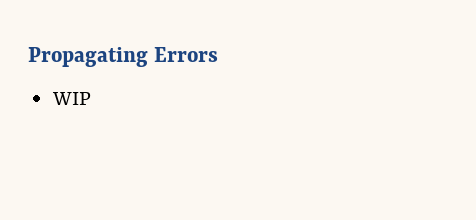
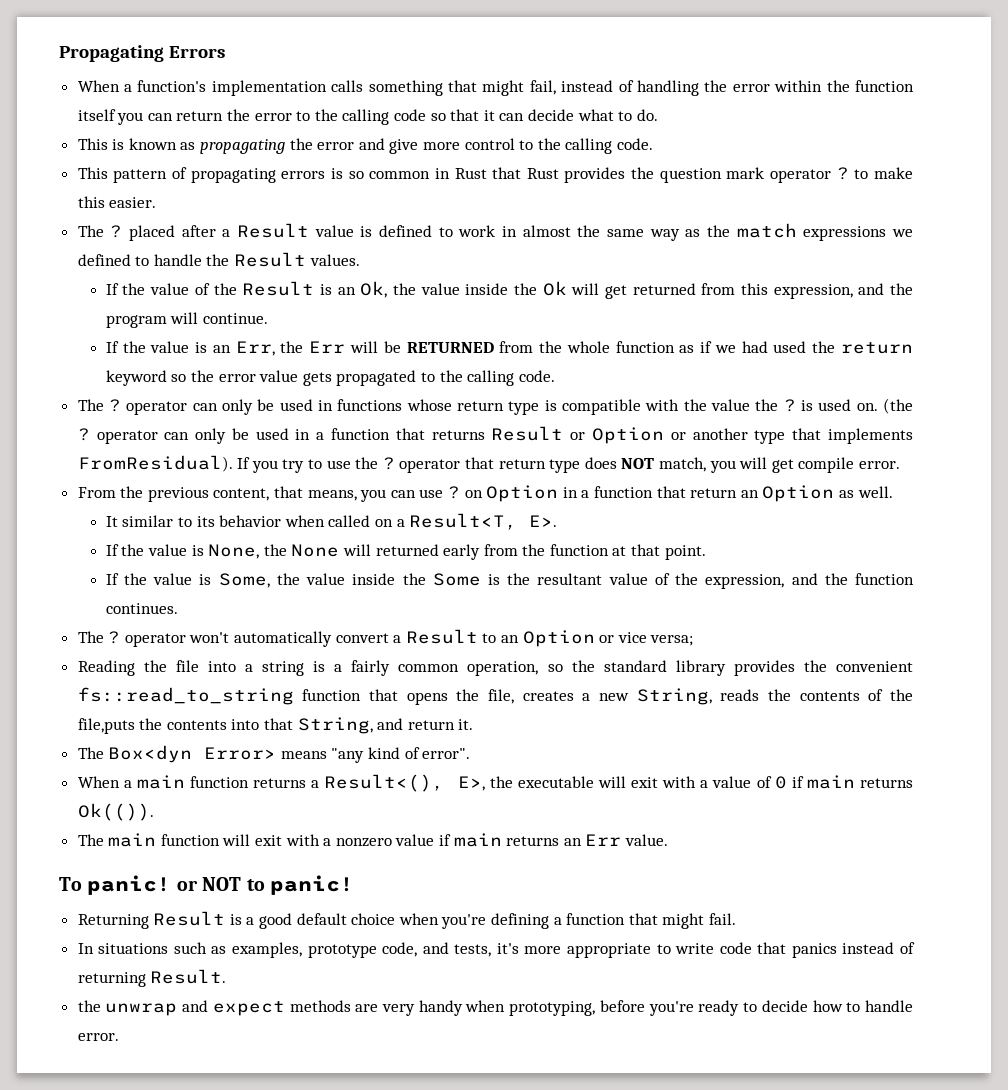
- WIP
+ When a function's implementation calls something that might fail, instead of handling the error within the function itself you can return the error to the calling code so that it can decide what to do.
+ This is known as propagating the error and give more control to the calling code.
+ This pattern of propagating errors is so common in Rust that Rust provides the question mark operator ? to make this easier.
+ The ? placed after a Result value is defined to work in almost the same way as the match expressions we defined to handle the Result values.
+ If the value of the Result is an Ok, the value inside the Ok will get returned from this expression, and the program will continue.
+ If the value is an Err, the Err will be RETURNED from the whole function as if we had used the return keyword so the error value gets propagated to the calling code.
+ The ? operator can only be used in functions whose return type is compatible with the value the ? is used on. (the ? operator can only be used in a function that returns Result or Option or another type that implements FromResidual). If you try to use the ? operator that return type does NOT match, you will get compile error.
+ From the previous content, that means, you can use ? on Option in a function that return an Option as well.
+ It similar to its behavior when called on a Result<T, E>.
+ If the value is None, the None will returned early from the function at that point.
+ If the value is Some, the value inside the Some is the resultant value of the expression, and the function continues.
+ The ? operator won't automatically convert a Result to an Option or vice versa;
+ Reading the file into a string is a fairly common operation, so the standard library provides the convenient fs::read_to_string function that opens the file, creates a new String, reads the contents of the file,puts the contents into that String, and return it.
+ The Box<dyn Error> means "any kind of error".
+ When a main function returns a Result<(), E>, the executable will exit with a value of 0 if main returns Ok(()).
+ The main function will exit with a nonzero value if main returns an Err value.
+ To panic! or NOT to panic!
+ Returning Result is a good default choice when you're defining a function that might fail.
+ In situations such as examples, prototype code, and tests, it's more appropriate to write code that panics instead of returning Result.
+ the unwrap and expect methods are very handy when prototyping, before you're ready to decide how to handle error.

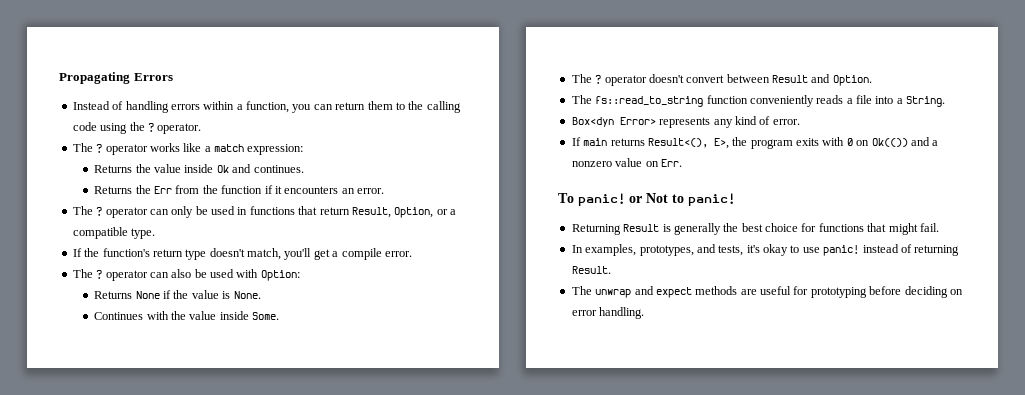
- When a function's implementation calls something that might fail, instead of handling the error within the function itself you can return the error to the calling code so that it can decide what to do.
- This is known as propagating the error and give more control to the calling code.
- This pattern of propagating errors is so common in Rust that Rust provides the question mark operator ? to make this easier.
- The ? placed after a Result value is defined to work in almost the same way as the match expressions we defined to handle the Result values.
- If the value of the Result is an Ok, the value inside the Ok will get returned from this expression, and the program will continue.
- If the value is an Err, the Err will be RETURNED from the whole function as if we had used the return keyword so the error value gets propagated to the calling code.
+ Instead of handling errors within a function, you can return them to the calling code using the ? operator.
+ The ? operator works like a match expression:
+ Returns the value inside Ok and continues.
+ Returns the Err from the function if it encounters an error.
- The ? operator can only be used in functions whose return type is compatible with the value the ? is used on. (the ? operator can only be used in a function that returns Result or Option or another type that implements FromResidual). If you try to use the ? operator that return type does NOT match, you will get compile error.
- From the previous content, that means, you can use ? on Option in a function that return an Option as well.
- It similar to its behavior when called on a Result<T, E>.
- If the value is None, the None will returned early from the function at that point.
- If the value is Some, the value inside the Some is the resultant value of the expression, and the function continues.
- The ? operator won't automatically convert a Result to an Option or vice versa;
- Reading the file into a string is a fairly common operation, so the standard library provides the convenient fs::read_to_string function that opens the file, creates a new String, reads the contents of the file,puts the contents into that String, and return it.
- The Box<dyn Error> means "any kind of error".
- When a main function returns a Result<(), E>, the executable will exit with a value of 0 if main returns Ok(()).
- The main function will exit with a nonzero value if main returns an Err value.
+ The ? operator can only be used in functions that return Result, Option, or a compatible type.
+ If the function's return type doesn't match, you'll get a compile error.
+ The ? operator can also be used with Option:
+ Returns None if the value is None.
+ Continues with the value inside Some.
+ The ? operator doesn't convert between Result and Option.
+ The fs::read_to_string function conveniently reads a file into a String.
+ Box<dyn Error> represents any kind of error.
+ If main returns Result<(), E>, the program exits with 0 on Ok(()) and a nonzero value on Err.
- To panic! or NOT to panic!
+ To panic! or Not to panic!
- Returning Result is a good default choice when you're defining a function that might fail.
- In situations such as examples, prototype code, and tests, it's more appropriate to write code that panics instead of returning Result.
+ Returning Result is generally the best choice for functions that might fail.
+ In examples, prototypes, and tests, it's okay to use panic! instead of returning Result.
- the unwrap and expect methods are very handy when prototyping, before you're ready to decide how to handle error.
+ The unwrap and expect methods are useful for prototyping before deciding on error handling.

